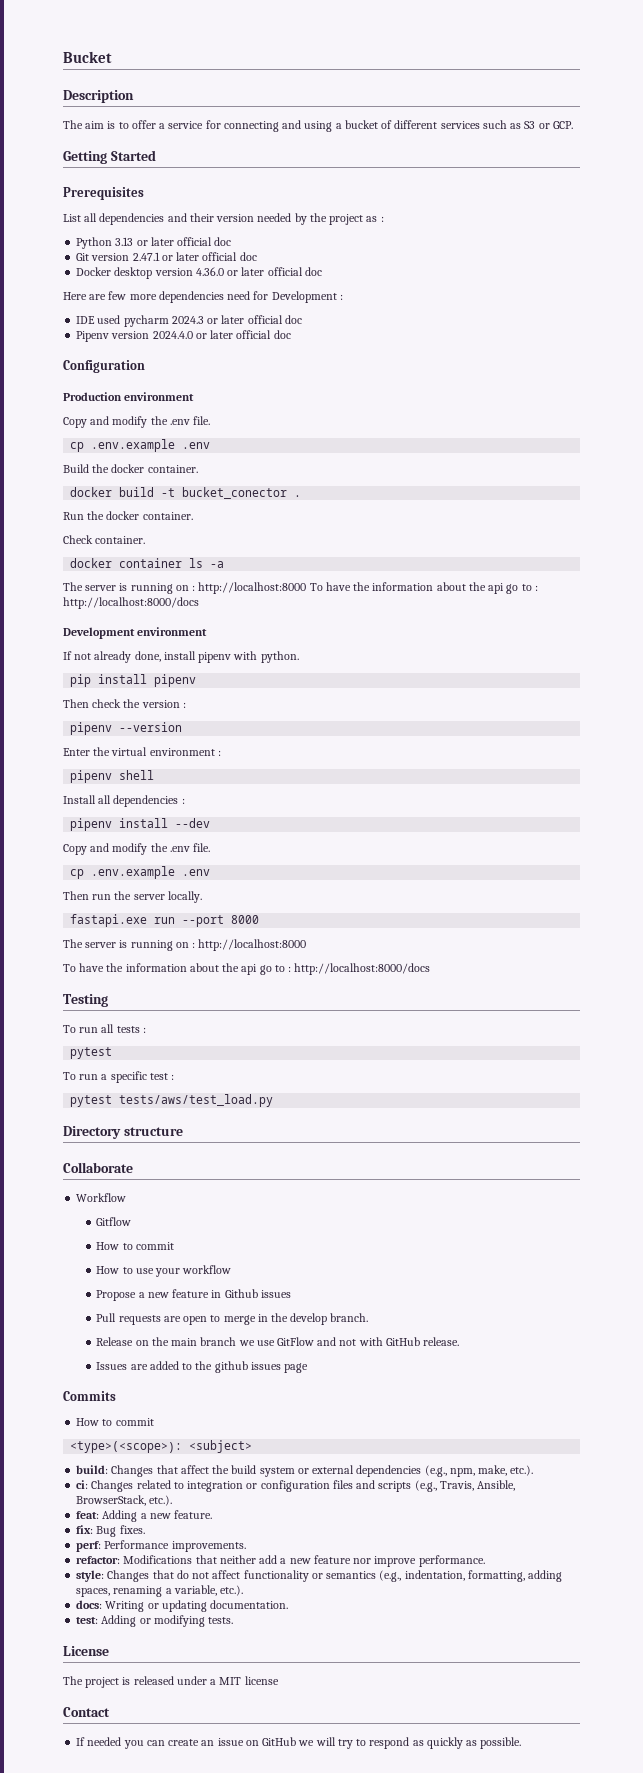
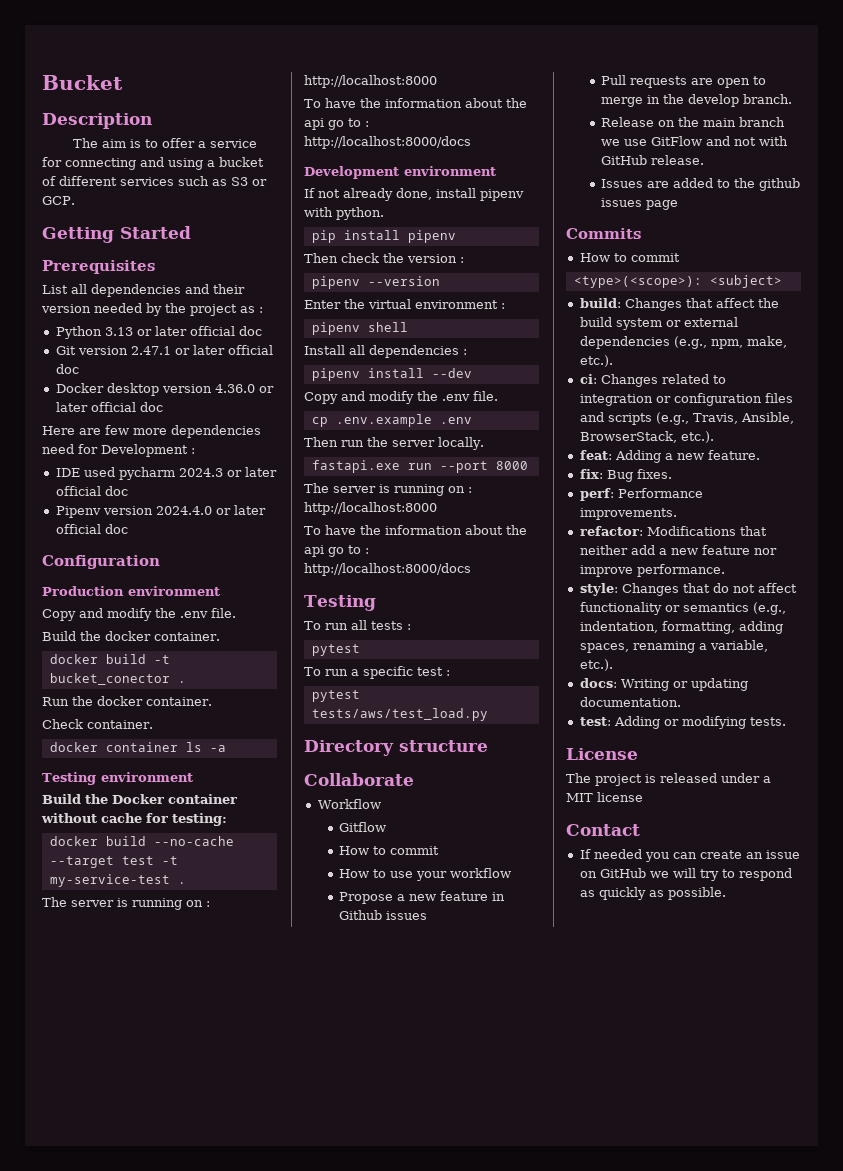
  Production environment
  Copy and modify the .env file.
- cp .env.example .env
- The server is running on : http://localhost:8000 To have the information about the api go to : http://localhost:8000/docs
+ Testing environment
+ Build the Docker container without cache for testing:
+ docker build --no-cache --target test -t my-service-test .
+ The server is running on : http://localhost:8000
+ To have the information about the api go to : http://localhost:8000/docs

